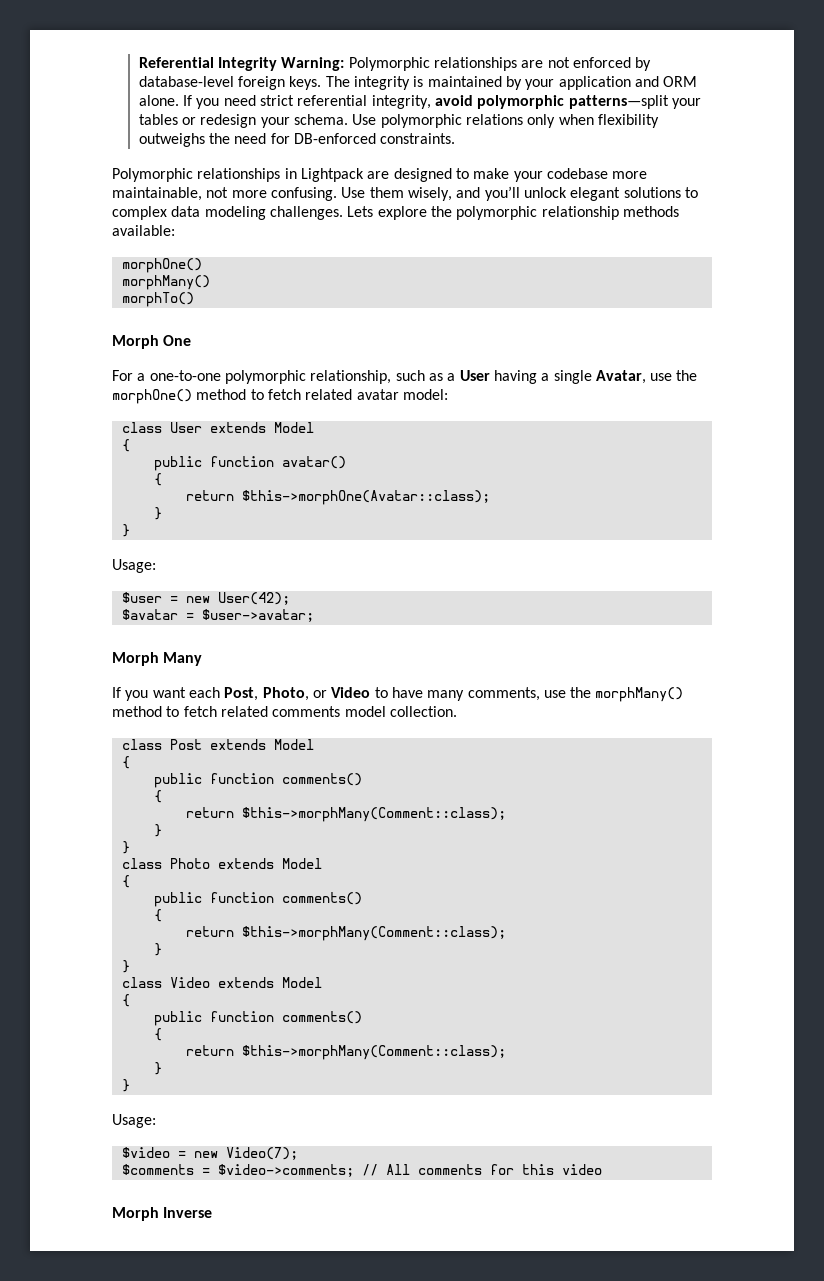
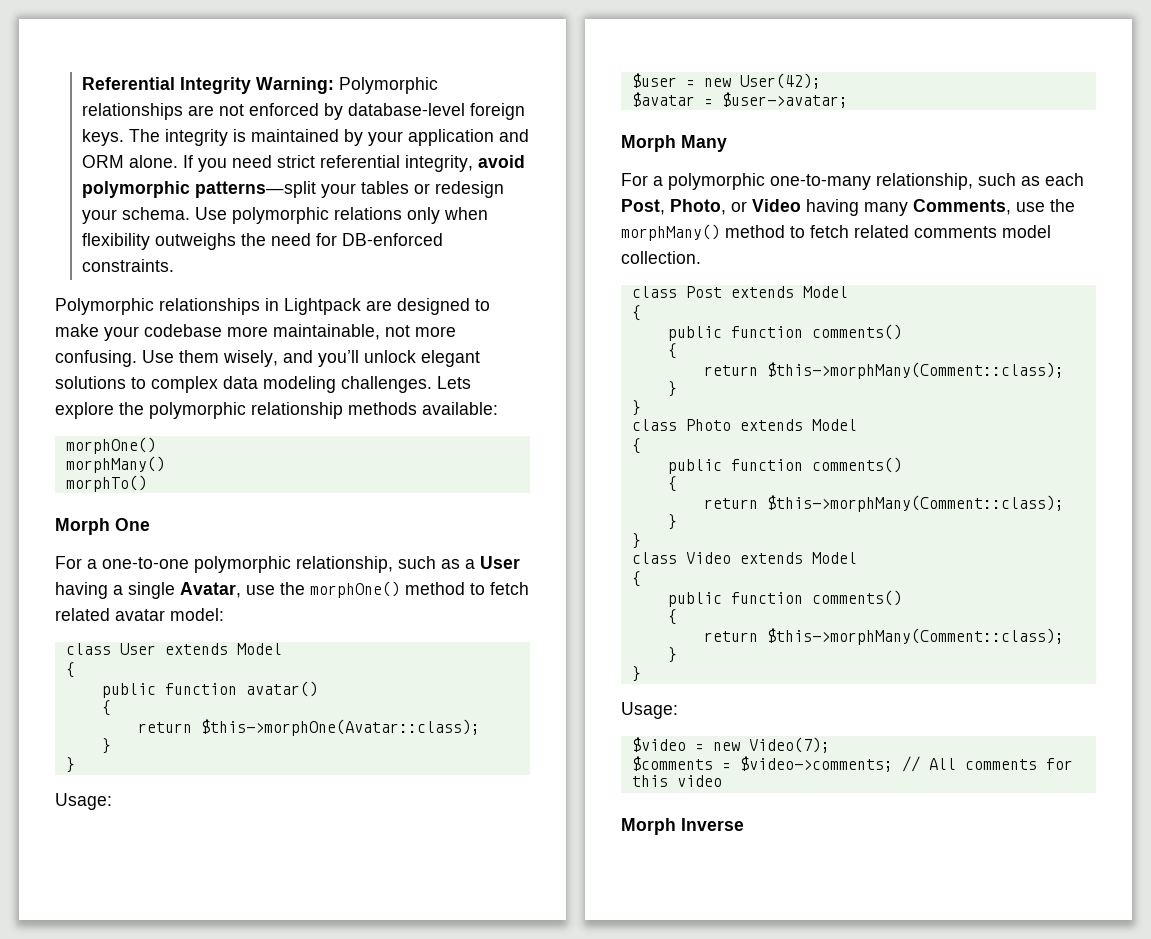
- If you want each Post, Photo, or Video to have many comments, use the morphMany() method to fetch related comments model collection.
+ For a polymorphic one-to-many relationship, such as each Post, Photo, or Video having many Comments, use the morphMany() method to fetch related comments model collection.

